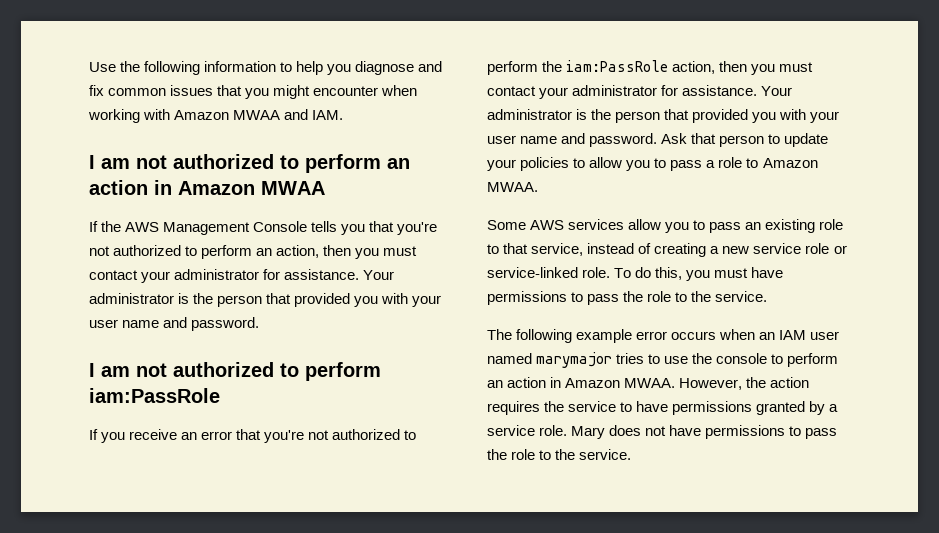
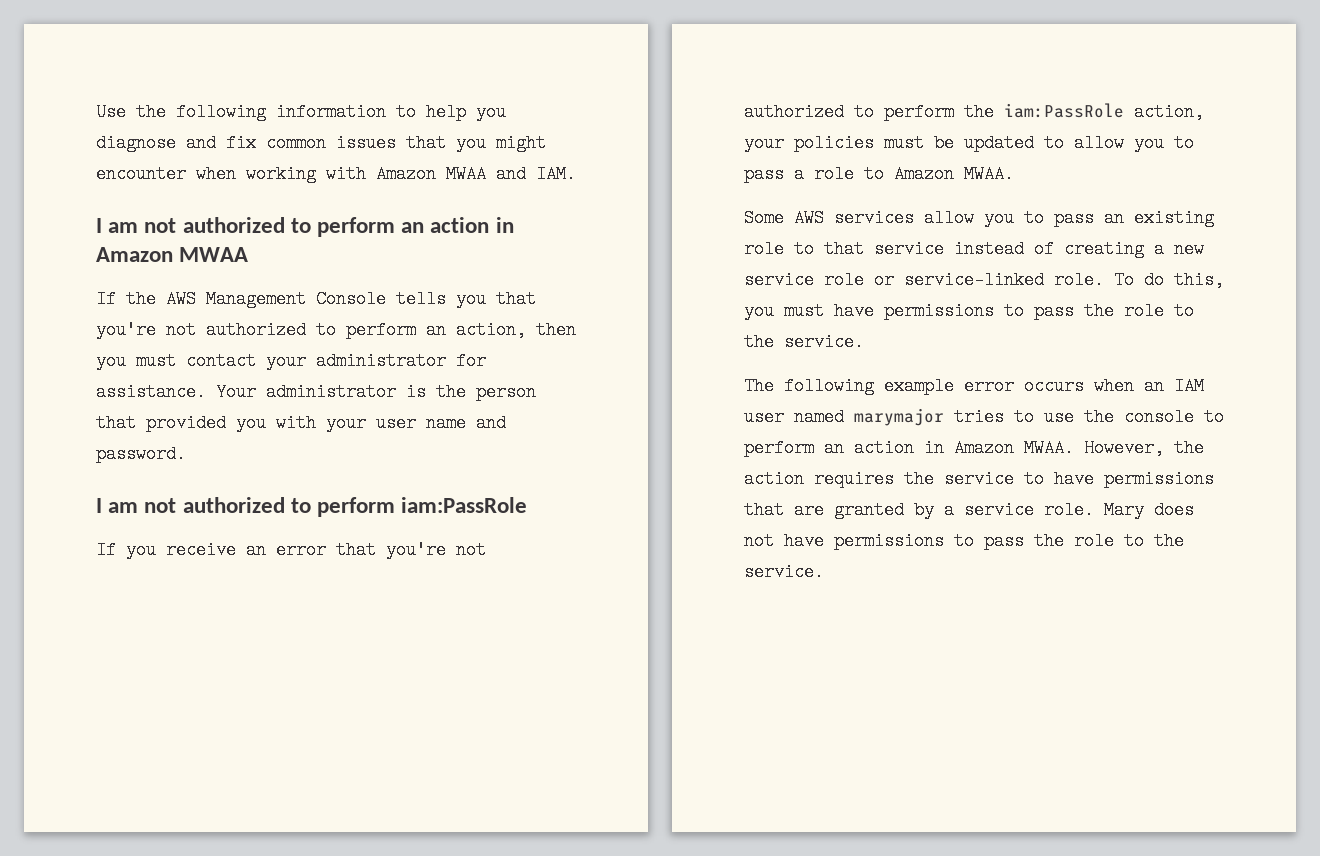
- If you receive an error that you're not authorized to perform the iam:PassRole action, then you must contact your administrator for assistance. Your administrator is the person that provided you with your user name and password. Ask that person to update your policies to allow you to pass a role to Amazon MWAA.
+ If you receive an error that you're not authorized to perform the iam:PassRole action, your policies must be updated to allow you to pass a role to Amazon MWAA.
- Some AWS services allow you to pass an existing role to that service, instead of creating a new service role or service-linked role.
+ Some AWS services allow you to pass an existing role to that service instead of creating a new service role or service-linked role.
- However, the action requires the service to have permissions granted by a service role.
+ However, the action requires the service to have permissions that are granted by a service role.

